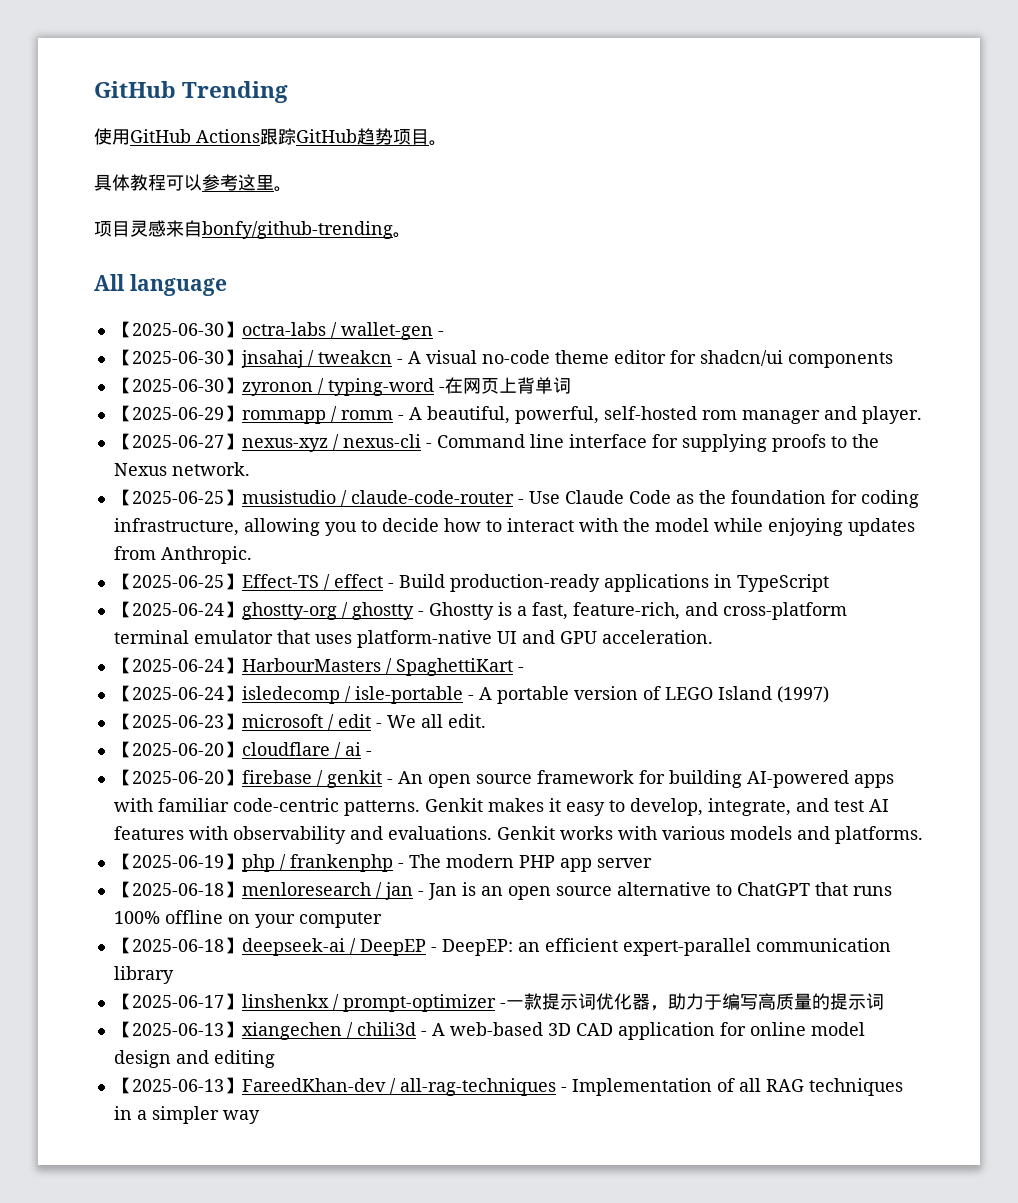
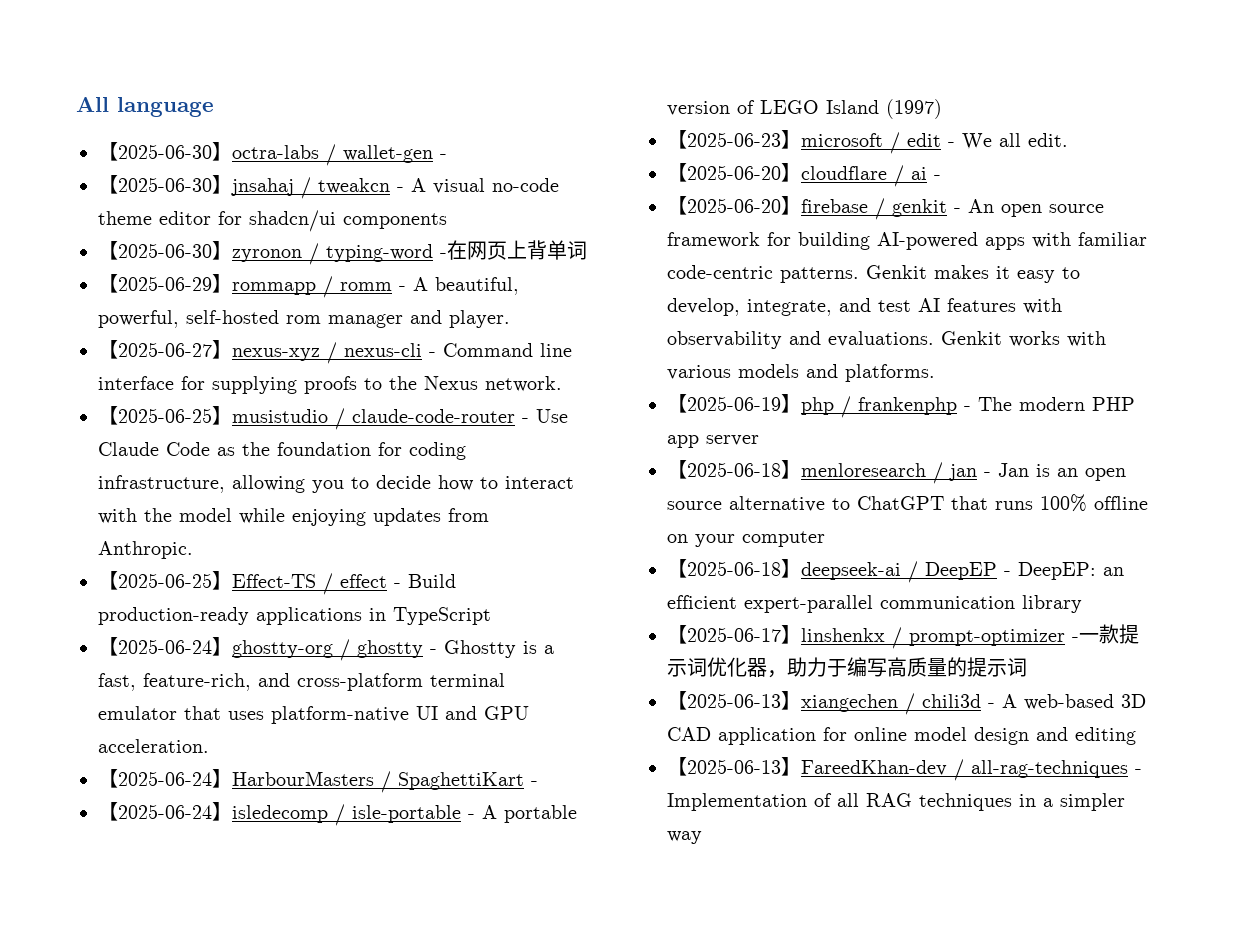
- GitHub Trending
- 使用GitHub Actions跟踪GitHub趋势项目。
- 具体教程可以参考这里。
- 项目灵感来自bonfy/github-trending。

